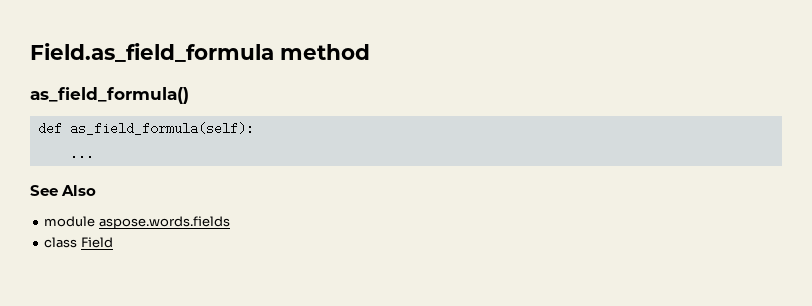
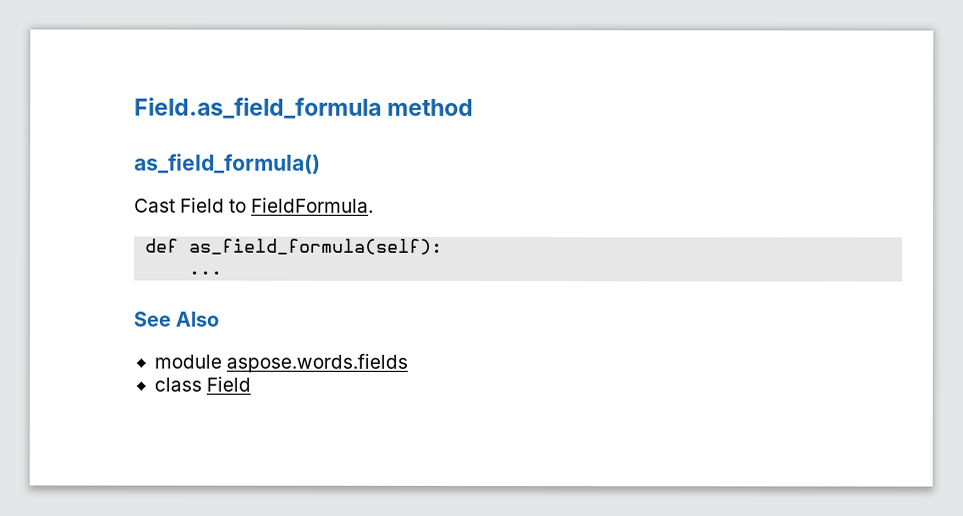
+ Cast Field to FieldFormula.

